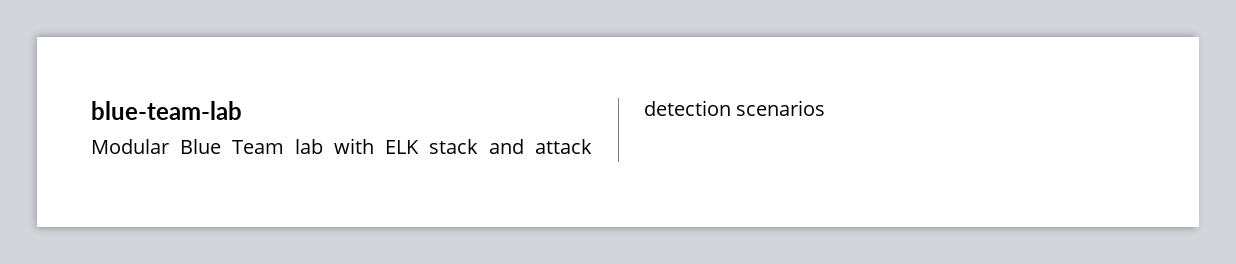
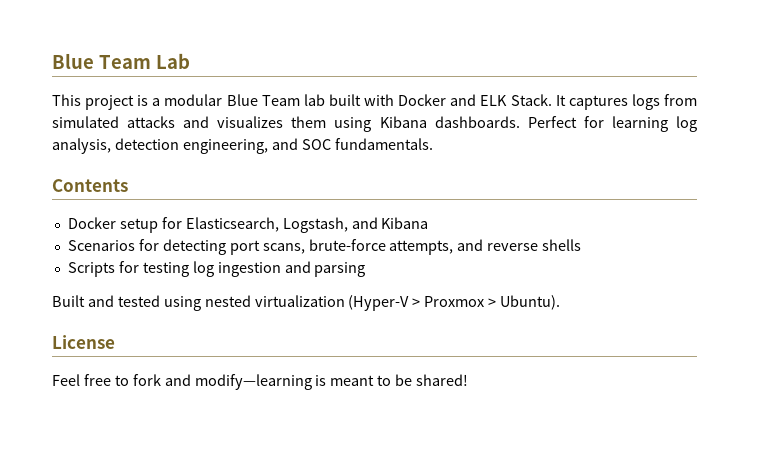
- blue-team-lab
- Modular Blue Team lab with ELK stack and attack detection scenarios
+ Blue Team Lab
+ This project is a modular Blue Team lab built with Docker and ELK Stack. It captures logs from simulated attacks and visualizes them using Kibana dashboards. Perfect for learning log analysis, detection engineering, and SOC fundamentals.
+ Contents
+ Docker setup for Elasticsearch, Logstash, and Kibana
+ Scenarios for detecting port scans, brute-force attempts, and reverse shells
+ Scripts for testing log ingestion and parsing
+ Built and tested using nested virtualization (Hyper-V > Proxmox > Ubuntu).
+ License
+ Feel free to fork and modify—learning is meant to be shared!

